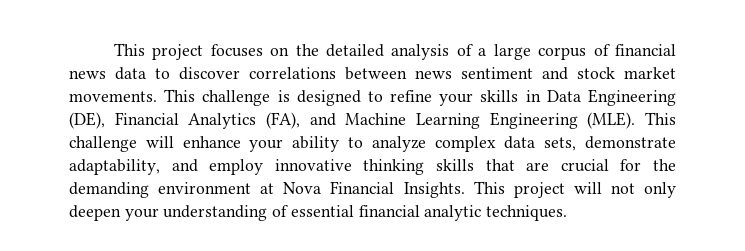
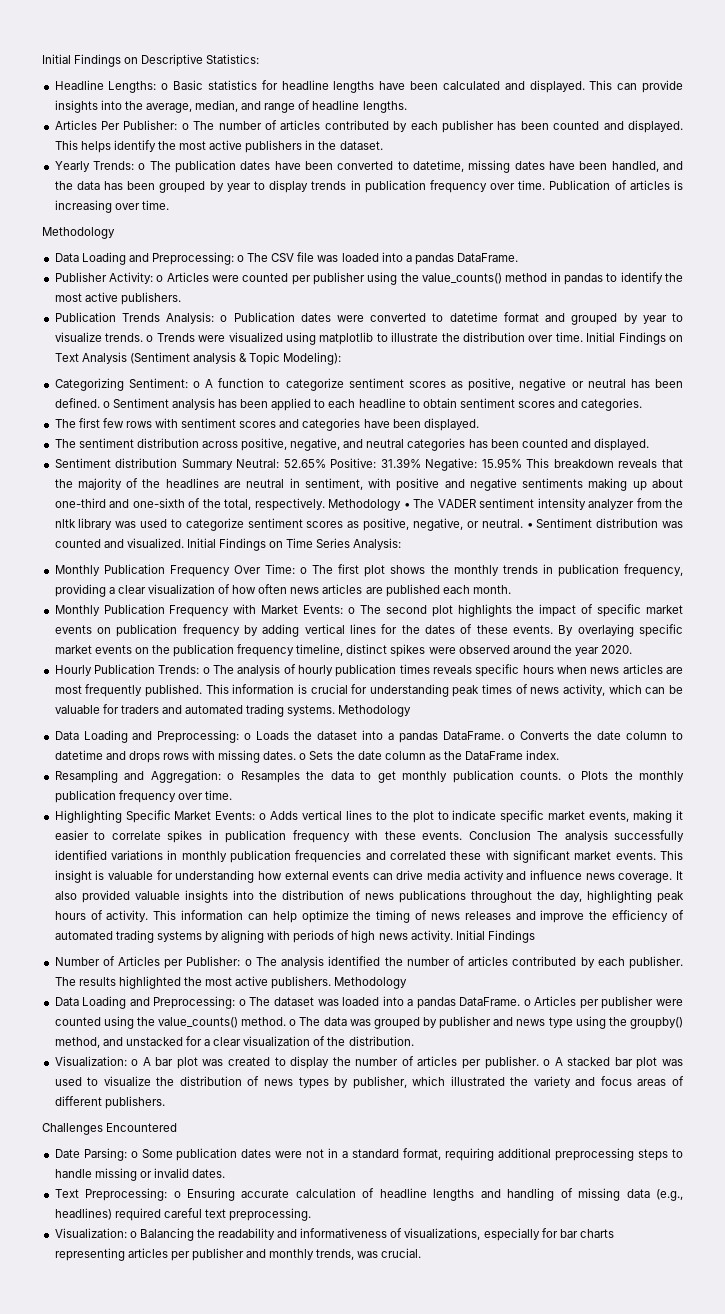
- This project focuses on the detailed analysis of a large corpus of financial news data to discover correlations between news sentiment and stock market movements. This challenge is designed to refine your skills in Data Engineering (DE), Financial Analytics (FA), and Machine Learning Engineering (MLE). This challenge will enhance your ability to analyze complex data sets, demonstrate adaptability, and employ innovative thinking skills that are crucial for the demanding environment at Nova Financial Insights. This project will not only deepen your understanding of essential financial analytic techniques.
+ Initial Findings on Descriptive Statistics:
+ Headline Lengths: o Basic statistics for headline lengths have been calculated and displayed. This can provide insights into the average, median, and range of headline lengths.
+ Articles Per Publisher: o The number of articles contributed by each publisher has been counted and displayed. This helps identify the most active publishers in the dataset.
+ Yearly Trends: o The publication dates have been converted to datetime, missing dates have been handled, and the data has been grouped by year to display trends in publication frequency over time. Publication of articles is increasing over time.
+ Methodology
+ Data Loading and Preprocessing: o The CSV file was loaded into a pandas DataFrame.
+ Publisher Activity: o Articles were counted per publisher using the value_counts() method in pandas to identify the most active publishers.
+ Publication Trends Analysis: o Publication dates were converted to datetime format and grouped by year to visualize trends. o Trends were visualized using matplotlib to illustrate the distribution over time. Initial Findings on Text Analysis (Sentiment analysis & Topic Modeling):
+ Categorizing Sentiment: o A function to categorize sentiment scores as positive, negative or neutral has been defined. o Sentiment analysis has been applied to each headline to obtain sentiment scores and categories.
+ The first few rows with sentiment scores and categories have been displayed.
+ The sentiment distribution across positive, negative, and neutral categories has been counted and displayed.
+ Sentiment distribution Summary Neutral: 52.65% Positive: 31.39% Negative: 15.95% This breakdown reveals that the majority of the headlines are neutral in sentiment, with positive and negative sentiments making up about one-third and one-sixth of the total, respectively. Methodology • The VADER sentiment intensity analyzer from the nltk library was used to categorize sentiment scores as positive, negative, or neutral. • Sentiment distribution was counted and visualized. Initial Findings on Time Series Analysis:
+ Monthly Publication Frequency Over Time: o The first plot shows the monthly trends in publication frequency, providing a clear visualization of how often news articles are published each month.
+ Monthly Publication Frequency with Market Events: o The second plot highlights the impact of specific market events on publication frequency by adding vertical lines for the dates of these events. By overlaying specific market events on the publication frequency timeline, distinct spikes were observed around the year 2020.
+ Hourly Publication Trends: o The analysis of hourly publication times reveals specific hours when news articles are most frequently published. This information is crucial for understanding peak times of news activity, which can be valuable for traders and automated trading systems. Methodology
+ Data Loading and Preprocessing: o Loads the dataset into a pandas DataFrame. o Converts the date column to datetime and drops rows with missing dates. o Sets the date column as the DataFrame index.
+ Resampling and Aggregation: o Resamples the data to get monthly publication counts. o Plots the monthly publication frequency over time.
+ Highlighting Specific Market Events: o Adds vertical lines to the plot to indicate specific market events, making it easier to correlate spikes in publication frequency with these events. Conclusion The analysis successfully identified variations in monthly publication frequencies and correlated these with significant market events. This insight is valuable for understanding how external events can drive media activity and influence news coverage. It also provided valuable insights into the distribution of news publications throughout the day, highlighting peak hours of activity. This information can help optimize the timing of news releases and improve the efficiency of automated trading systems by aligning with periods of high news activity. Initial Findings
+ Number of Articles per Publisher: o The analysis identified the number of articles contributed by each publisher. The results highlighted the most active publishers. Methodology
+ Data Loading and Preprocessing: o The dataset was loaded into a pandas DataFrame. o Articles per publisher were counted using the value_counts() method. o The data was grouped by publisher and news type using the groupby() method, and unstacked for a clear visualization of the distribution.
+ Visualization: o A bar plot was created to display the number of articles per publisher. o A stacked bar plot was used to visualize the distribution of news types by publisher, which illustrated the variety and focus areas of different publishers.
+ Challenges Encountered
+ Date Parsing: o Some publication dates were not in a standard format, requiring additional preprocessing steps to handle missing or invalid dates.
+ Text Preprocessing: o Ensuring accurate calculation of headline lengths and handling of missing data (e.g., headlines) required careful text preprocessing.
+ Visualization: o Balancing the readability and informativeness of visualizations, especially for bar charts representing articles per publisher and monthly trends, was crucial.

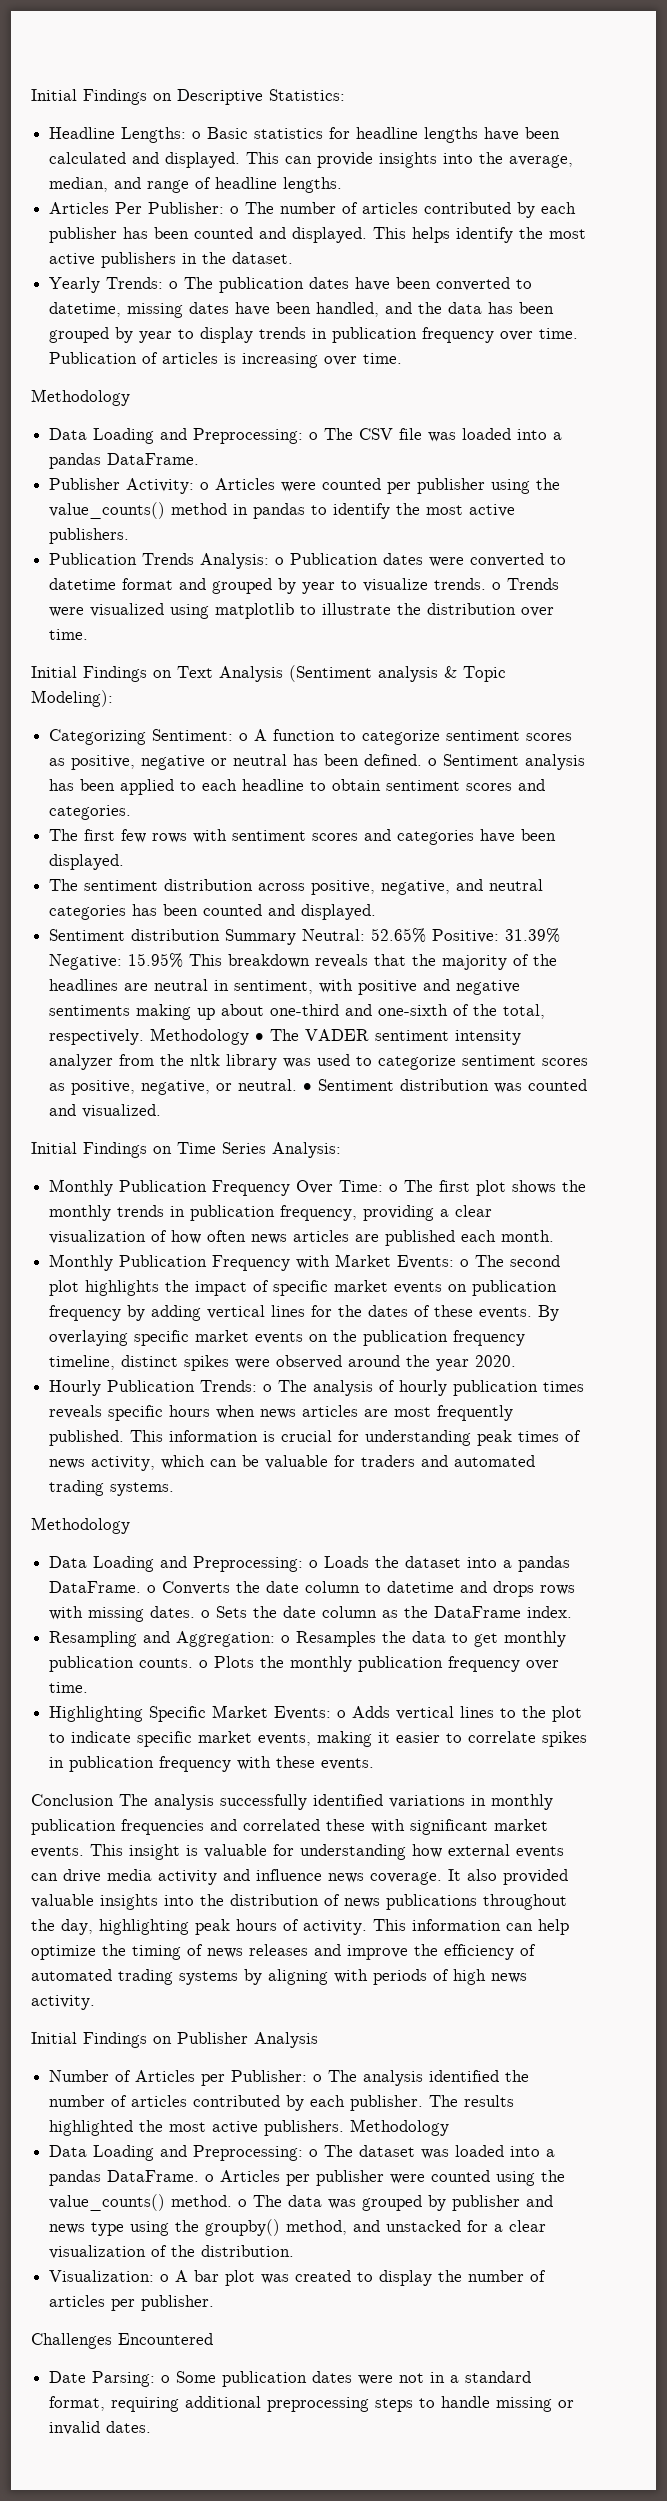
- Publication Trends Analysis: o Publication dates were converted to datetime format and grouped by year to visualize trends. o Trends were visualized using matplotlib to illustrate the distribution over time. Initial Findings on Text Analysis (Sentiment analysis & Topic Modeling):
+ Publication Trends Analysis: o Publication dates were converted to datetime format and grouped by year to visualize trends. o Trends were visualized using matplotlib to illustrate the distribution over time.
+ Initial Findings on Text Analysis (Sentiment analysis & Topic Modeling):
- • Sentiment distribution was counted and visualized. Initial Findings on Time Series Analysis:
+ • Sentiment distribution was counted and visualized.
+ Initial Findings on Time Series Analysis:
- This information is crucial for understanding peak times of news activity, which can be valuable for traders and automated trading systems. Methodology
+ This information is crucial for understanding peak times of news activity, which can be valuable for traders and automated trading systems.
+ Methodology
- Highlighting Specific Market Events: o Adds vertical lines to the plot to indicate specific market events, making it easier to correlate spikes in publication frequency with these events. Conclusion The analysis successfully identified variations in monthly publication frequencies and correlated these with significant market events.
+ Highlighting Specific Market Events: o Adds vertical lines to the plot to indicate specific market events, making it easier to correlate spikes in publication frequency with these events.
+ Conclusion The analysis successfully identified variations in monthly publication frequencies and correlated these with significant market events.
- This information can help optimize the timing of news releases and improve the efficiency of automated trading systems by aligning with periods of high news activity. Initial Findings
+ This information can help optimize the timing of news releases and improve the efficiency of automated trading systems by aligning with periods of high news activity.
+ Initial Findings on Publisher Analysis
- Visualization: o A bar plot was created to display the number of articles per publisher. o A stacked bar plot was used to visualize the distribution of news types by publisher, which illustrated the variety and focus areas of different publishers.
+ Visualization: o A bar plot was created to display the number of articles per publisher.
- Text Preprocessing: o Ensuring accurate calculation of headline lengths and handling of missing data (e.g., headlines) required careful text preprocessing.
- Visualization: o Balancing the readability and informativeness of visualizations, especially for bar charts representing articles per publisher and monthly trends, was crucial.

